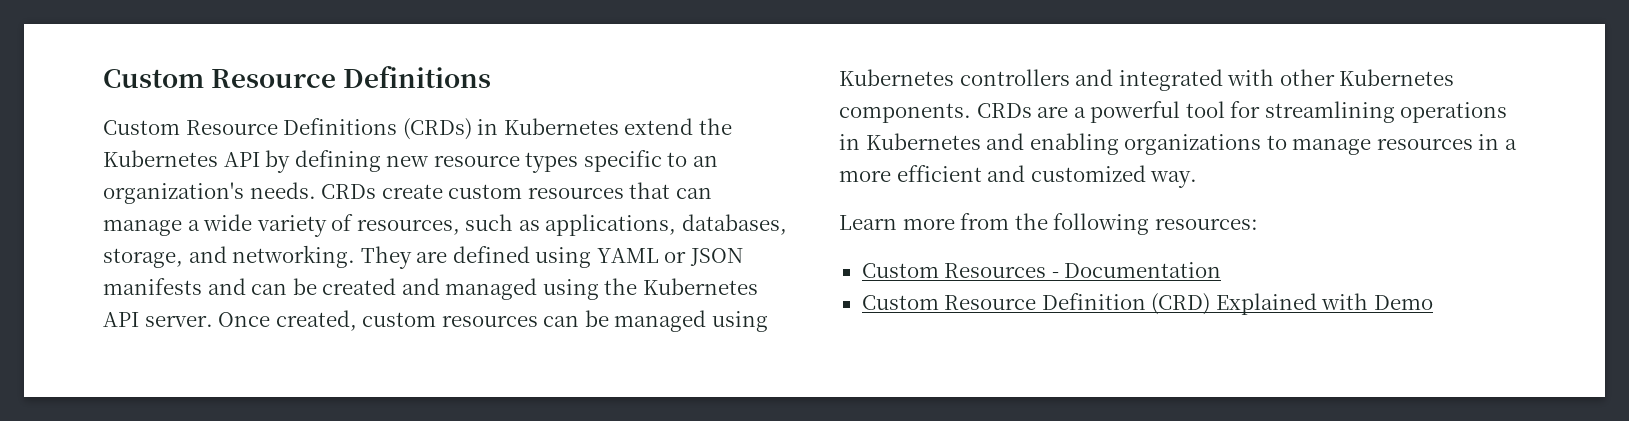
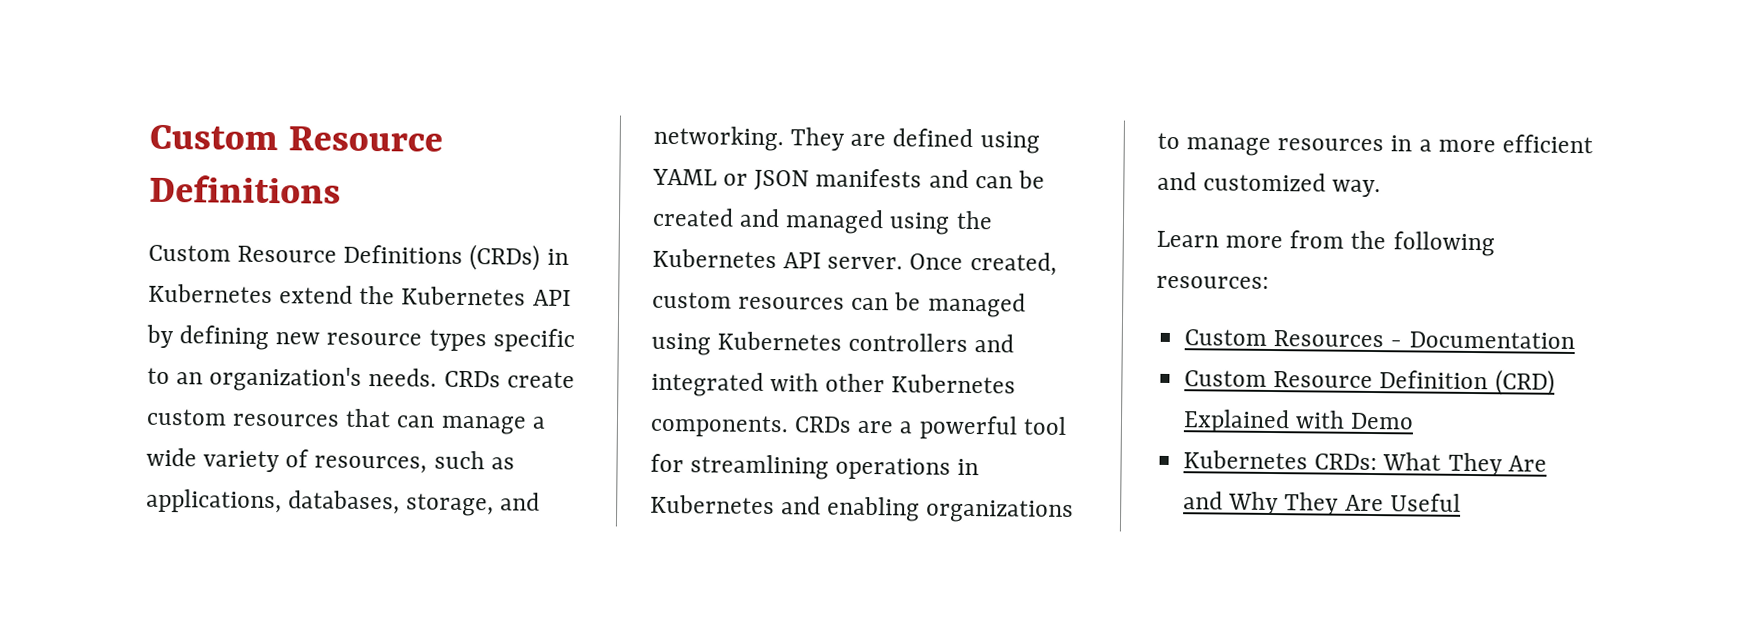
+ Kubernetes CRDs: What They Are and Why They Are Useful

